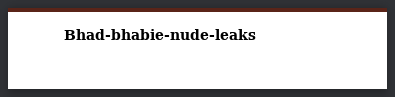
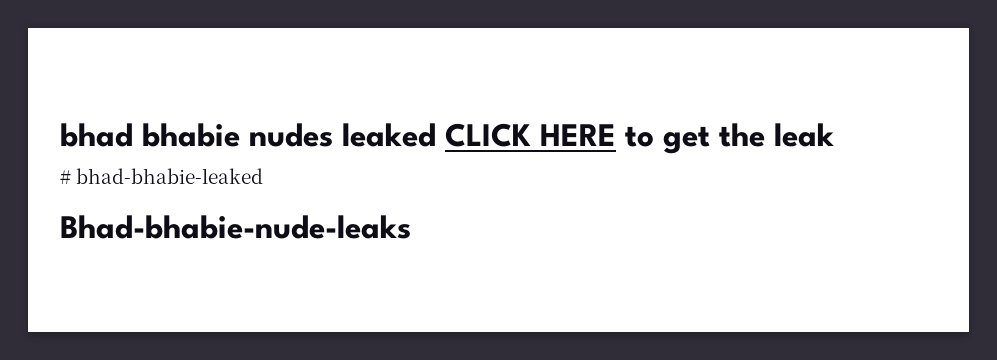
+ bhad bhabie nudes leaked CLICK HERE to get the leak
+ # bhad-bhabie-leaked

